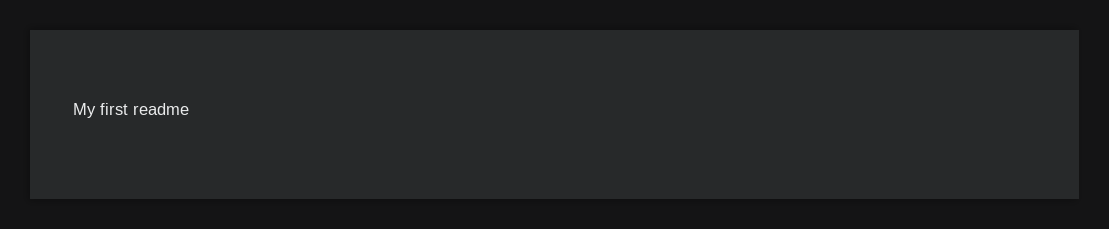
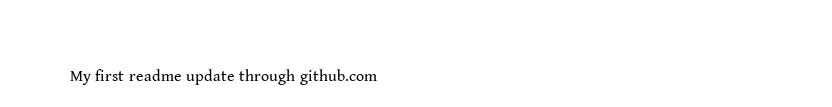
- My first readme
+ My first readme update through github.com

